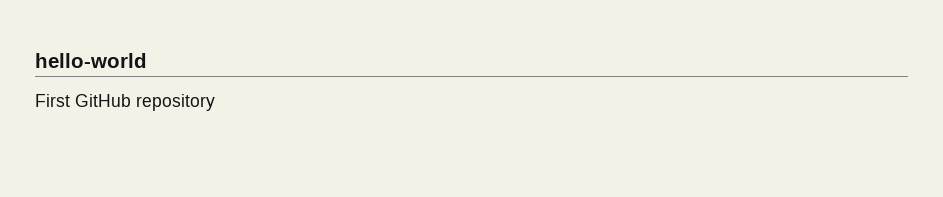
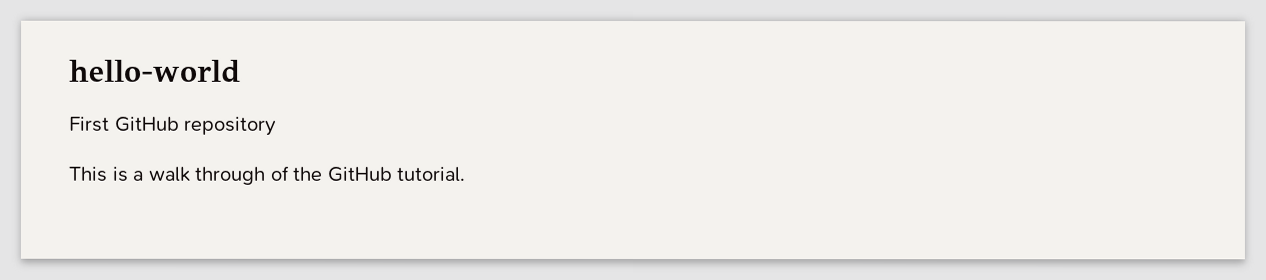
+ This is a walk through of the GitHub tutorial.

